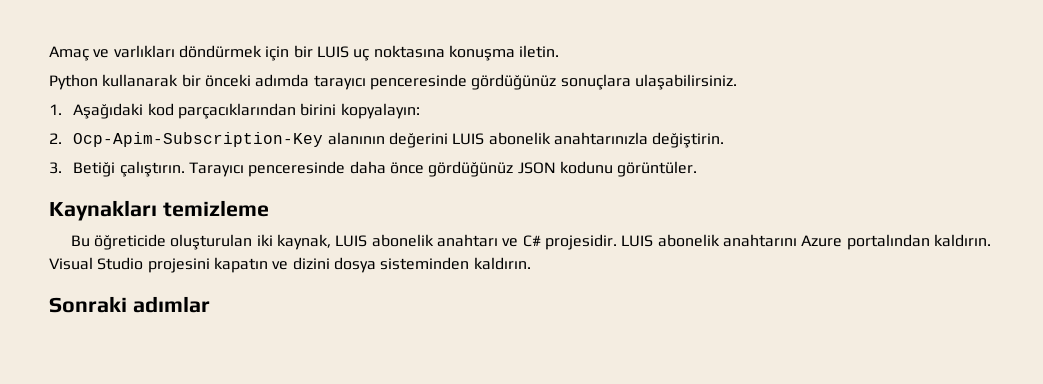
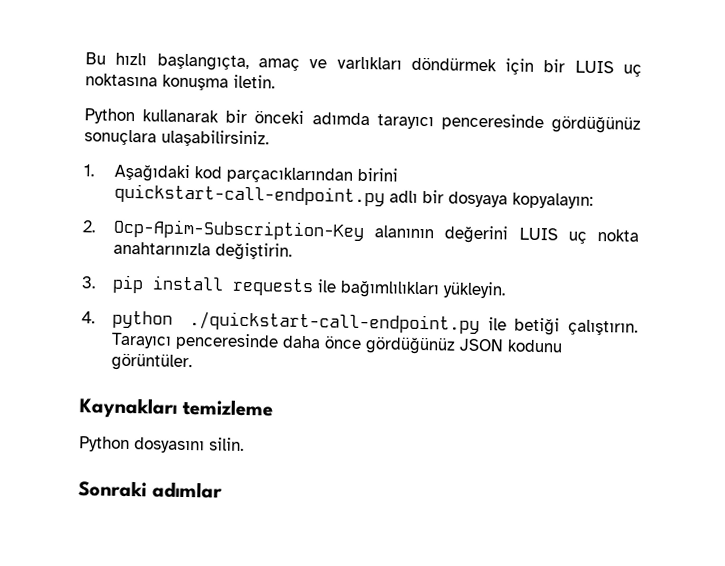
- Amaç ve varlıkları döndürmek için bir LUIS uç noktasına konuşma iletin.
+ Bu hızlı başlangıçta, amaç ve varlıkları döndürmek için bir LUIS uç noktasına konuşma iletin.
- 1. Aşağıdaki kod parçacıklarından birini kopyalayın:
+ 1. Aşağıdaki kod parçacıklarından birini quickstart-call-endpoint.py adlı bir dosyaya kopyalayın:
- 2. Ocp-Apim-Subscription-Key alanının değerini LUIS abonelik anahtarınızla değiştirin.
+ 2. Ocp-Apim-Subscription-Key alanının değerini LUIS uç nokta anahtarınızla değiştirin.
- 3. Betiği çalıştırın.
+ 3. pip install requests ile bağımlılıkları yükleyin.
+ 4. python ./quickstart-call-endpoint.py ile betiği çalıştırın.
- Bu öğreticide oluşturulan iki kaynak, LUIS abonelik anahtarı ve C# projesidir. LUIS abonelik anahtarını Azure portalından kaldırın. Visual Studio projesini kapatın ve dizini dosya sisteminden kaldırın.
+ Python dosyasını silin.

